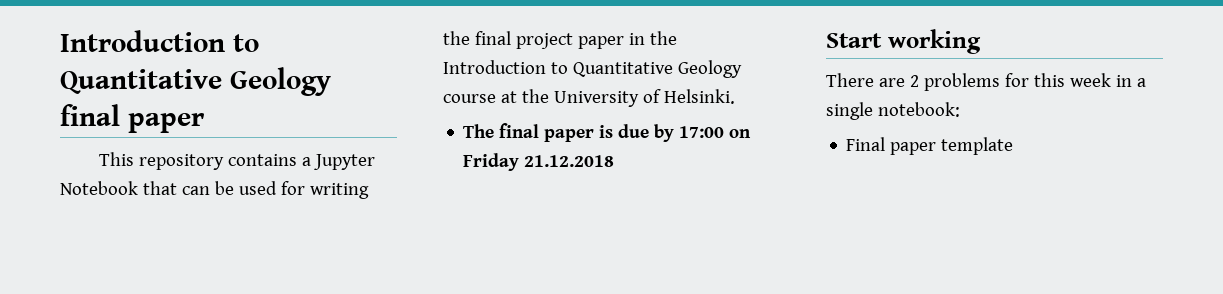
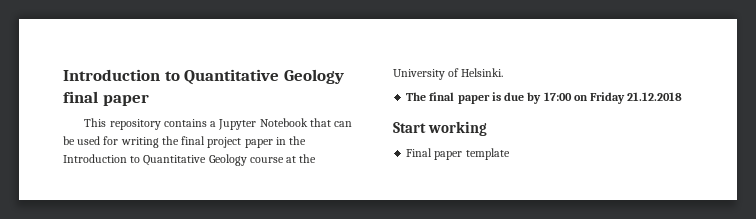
- There are 2 problems for this week in a single notebook:

